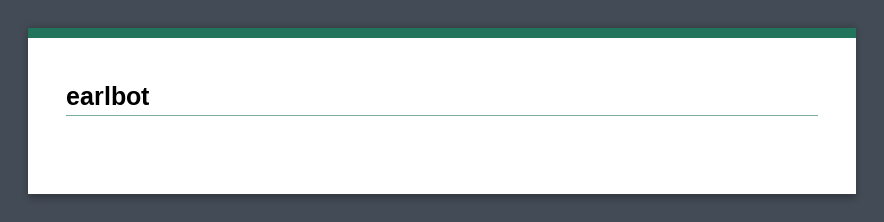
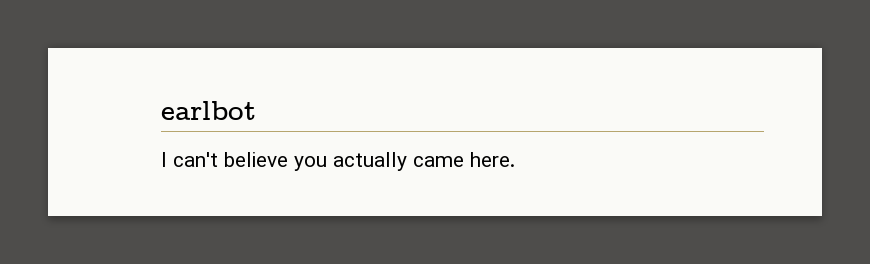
+ I can't believe you actually came here.

